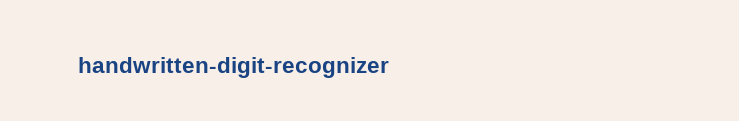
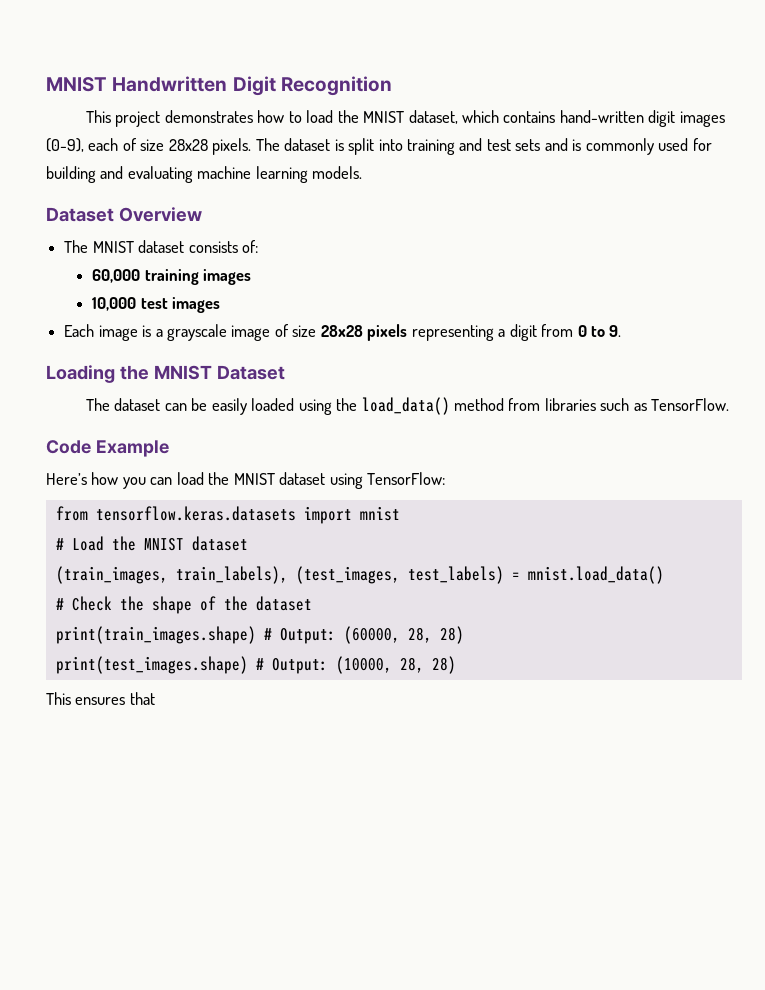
- handwritten-digit-recognizer
+ MNIST Handwritten Digit Recognition
+ This project demonstrates how to load the MNIST dataset, which contains hand-written digit images (0-9), each of size 28x28 pixels. The dataset is split into training and test sets and is commonly used for building and evaluating machine learning models.
+ Dataset Overview
+ The MNIST dataset consists of:
+ 60,000 training images
+ 10,000 test images
+ Each image is a grayscale image of size 28x28 pixels representing a digit from 0 to 9.
+ Loading the MNIST Dataset
+ The dataset can be easily loaded using the load_data() method from libraries such as TensorFlow.
+ Code Example
+ Here’s how you can load the MNIST dataset using TensorFlow:
+ from tensorflow.keras.datasets import mnist
+ # Load the MNIST dataset
+ (train_images, train_labels), (test_images, test_labels) = mnist.load_data()
+ # Check the shape of the dataset
+ print(train_images.shape) # Output: (60000, 28, 28)
+ print(test_images.shape) # Output: (10000, 28, 28)
+ This ensures that

